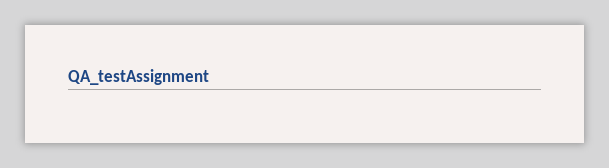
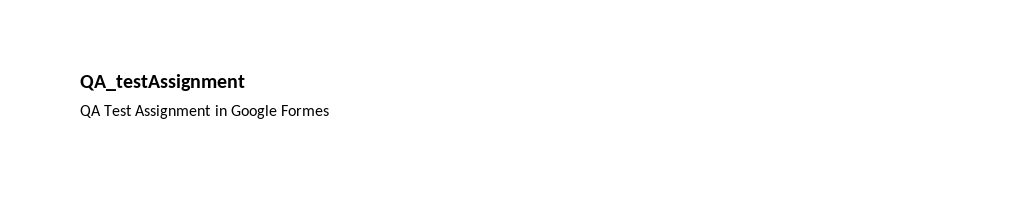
+ QA Test Assignment in Google Formes

